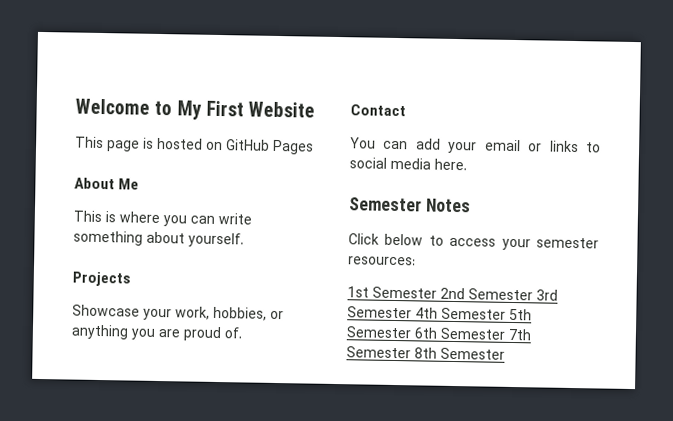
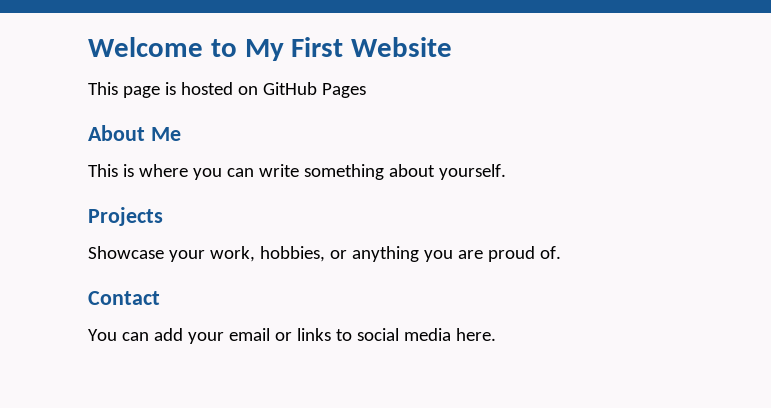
- Semester Notes
- Click below to access your semester resources:
- 1st Semester 2nd Semester 3rd Semester 4th Semester 5th Semester 6th Semester 7th Semester 8th Semester

